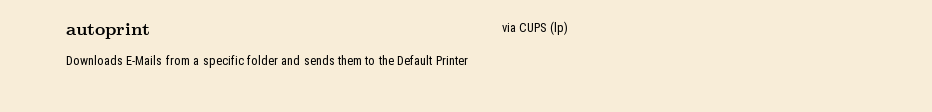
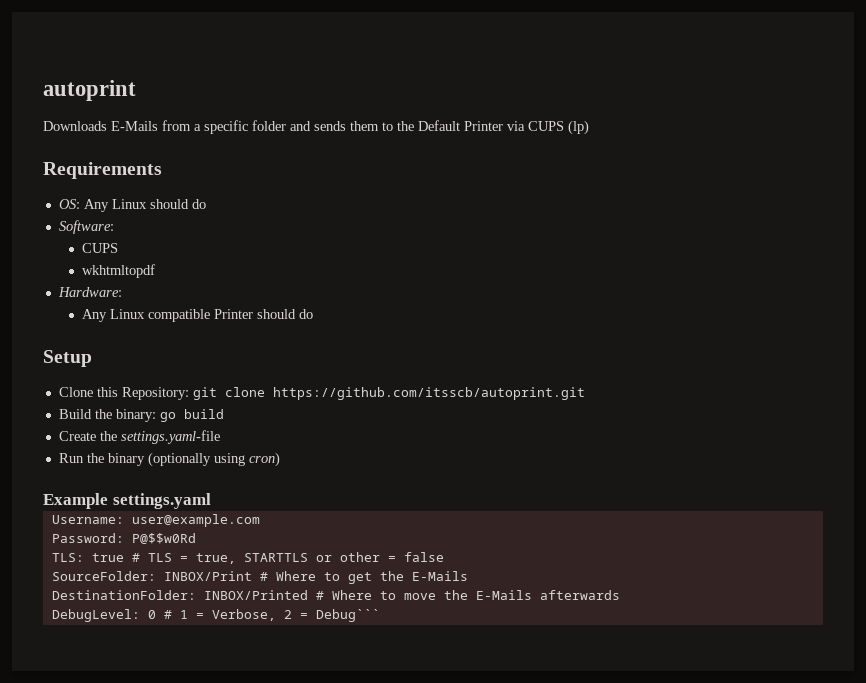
+ Requirements
+ OS: Any Linux should do
+ Software:
+ CUPS
+ wkhtmltopdf
+ Hardware:
+ Any Linux compatible Printer should do
+ Setup
+ Clone this Repository: git clone https://github.com/itsscb/autoprint.git
+ Build the binary: go build
+ Create the settings.yaml-file
+ Run the binary (optionally using cron)
+ Example settings.yaml
+ Username: user@example.com
+ Password: P@$$w0Rd
+ TLS: true # TLS = true, STARTTLS or other = false
+ SourceFolder: INBOX/Print # Where to get the E-Mails
+ DestinationFolder: INBOX/Printed # Where to move the E-Mails afterwards
+ DebugLevel: 0 # 1 = Verbose, 2 = Debug```

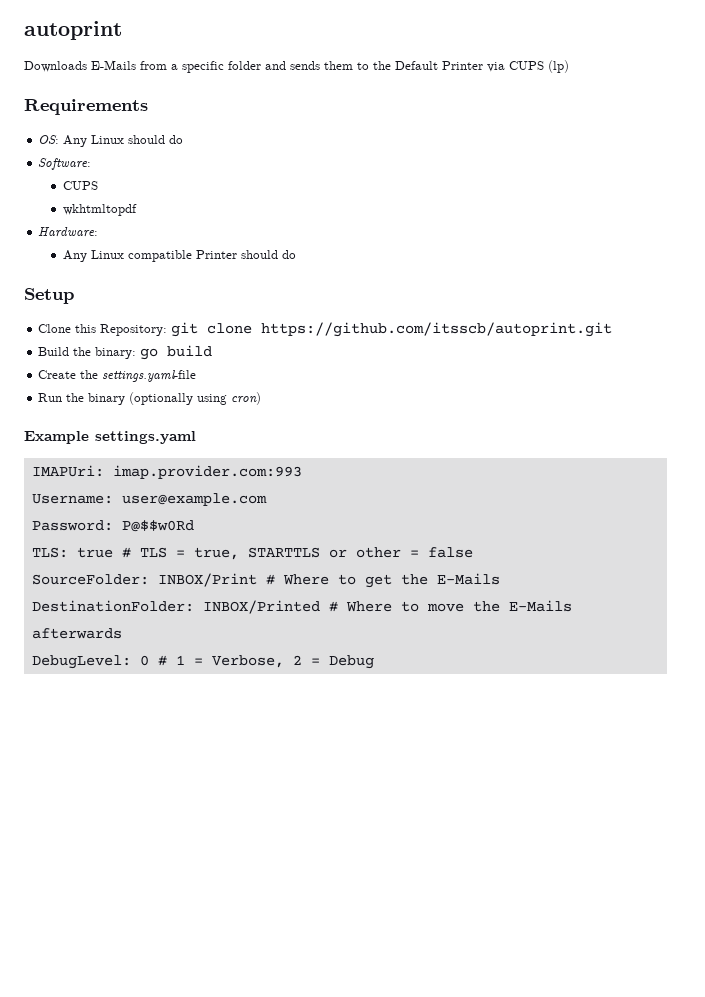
+ IMAPUri: imap.provider.com:993
- DebugLevel: 0 # 1 = Verbose, 2 = Debug```
+ DebugLevel: 0 # 1 = Verbose, 2 = Debug

